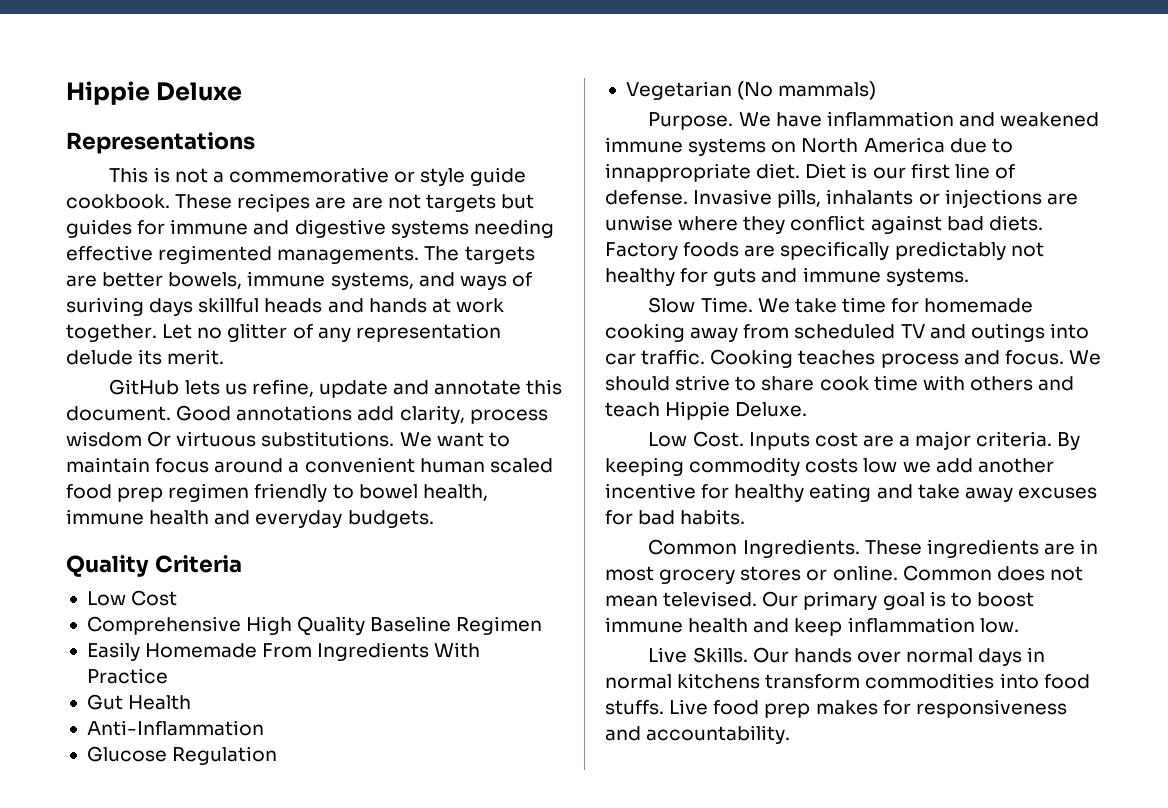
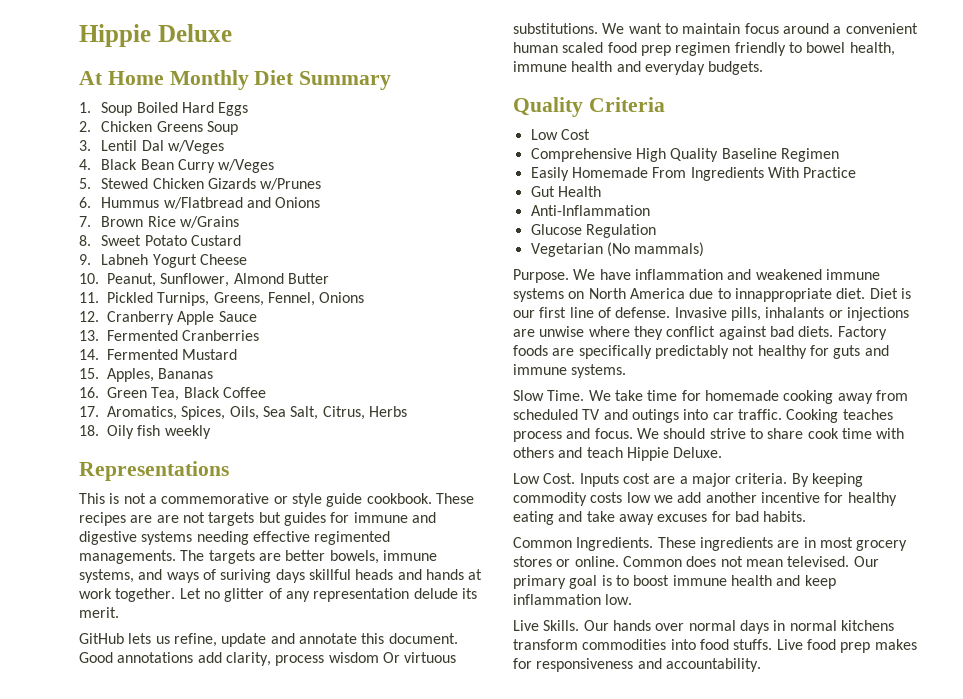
+ At Home Monthly Diet Summary
+ 1. Soup Boiled Hard Eggs
+ 2. Chicken Greens Soup
+ 3. Lentil Dal w/Veges
+ 4. Black Bean Curry w/Veges
+ 5. Stewed Chicken Gizards w/Prunes
+ 6. Hummus w/Flatbread and Onions
+ 7. Brown Rice w/Grains
+ 8. Sweet Potato Custard
+ 9. Labneh Yogurt Cheese
+ 10. Peanut, Sunflower, Almond Butter
+ 11. Pickled Turnips, Greens, Fennel, Onions
+ 12. Cranberry Apple Sauce
+ 13. Fermented Cranberries
+ 14. Fermented Mustard
+ 15. Apples, Bananas
+ 16. Green Tea, Black Coffee
+ 17. Aromatics, Spices, Oils, Sea Salt, Citrus, Herbs
+ 18. Oily fish weekly

